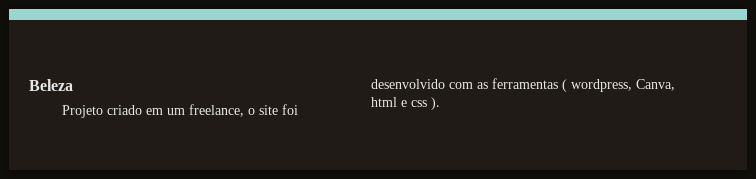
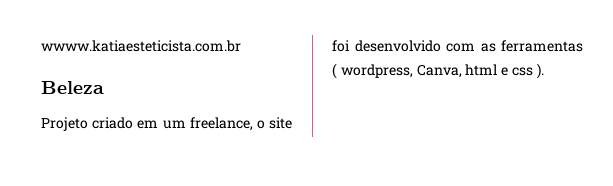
+ wwww.katiaesteticista.com.br

